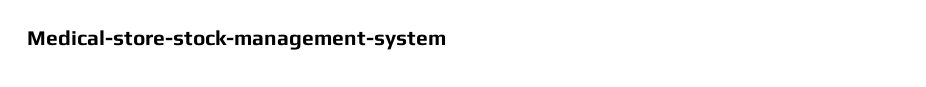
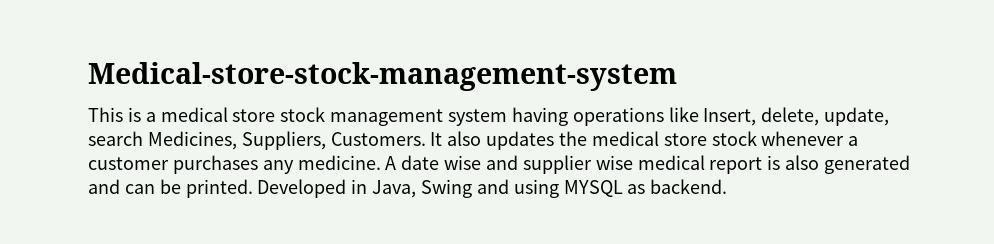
+ This is a medical store stock management system having operations like Insert, delete, update, search Medicines, Suppliers, Customers. It also updates the medical store stock whenever a customer purchases any medicine. A date wise and supplier wise medical report is also generated and can be printed. Developed in Java, Swing and using MYSQL as backend.

